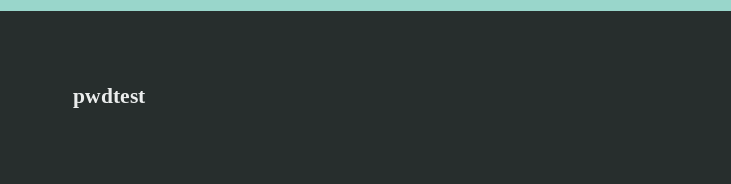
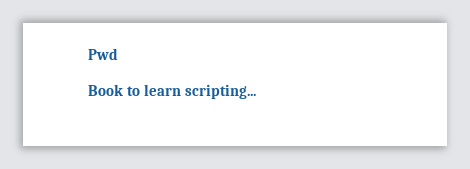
- pwdtest
+ Pwd
+ Book to learn scripting...

